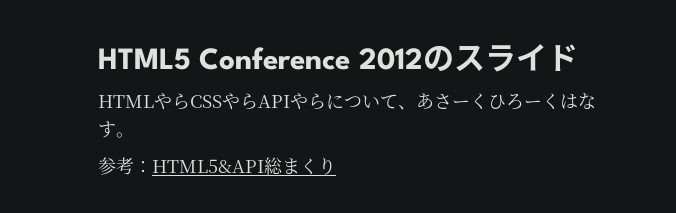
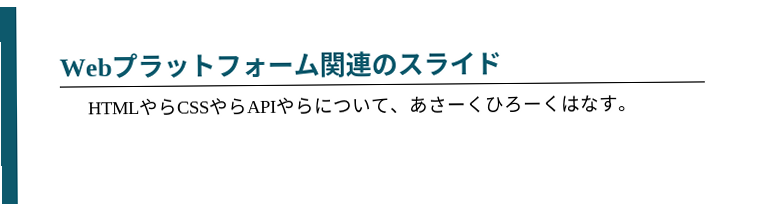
- HTML5 Conference 2012のスライド
+ Webプラットフォーム関連のスライド
- 参考：HTML5&API総まくり

